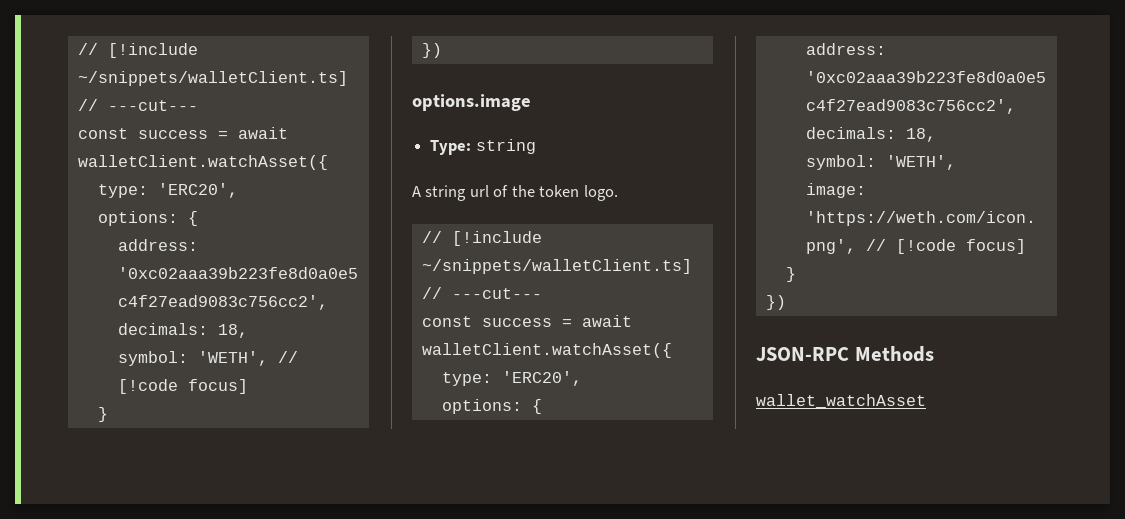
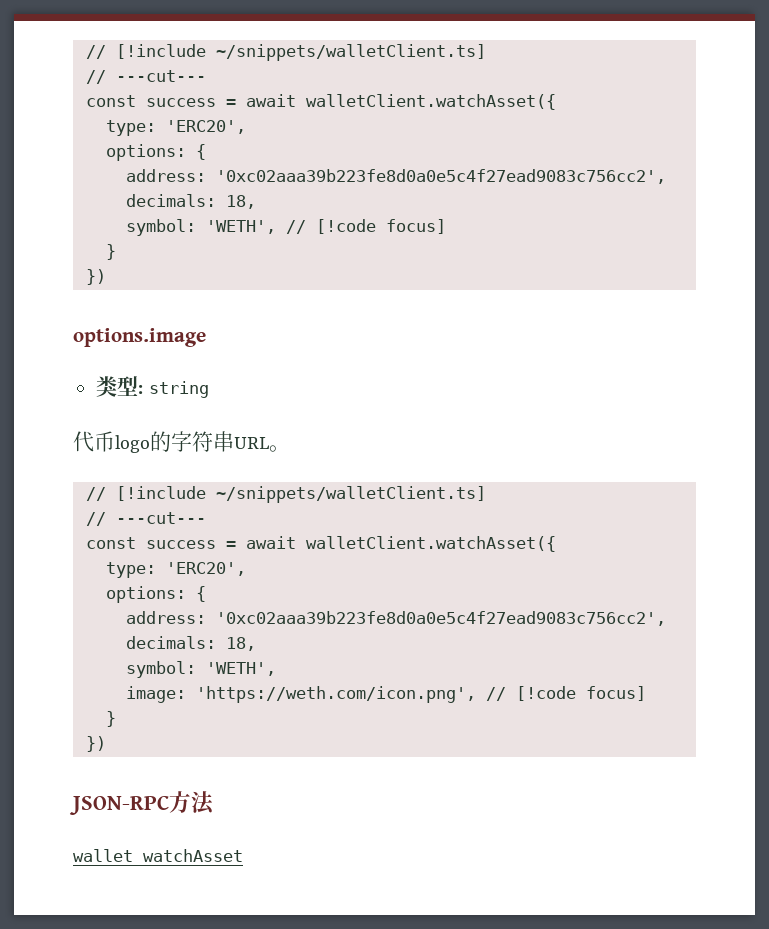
- Type: string
+ 类型: string
- A string url of the token logo.
+ 代币logo的字符串URL。
- JSON-RPC Methods
+ JSON-RPC方法

